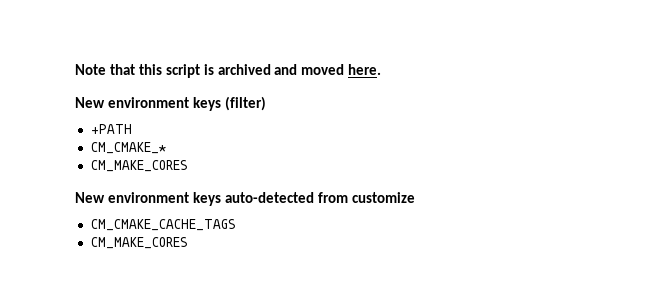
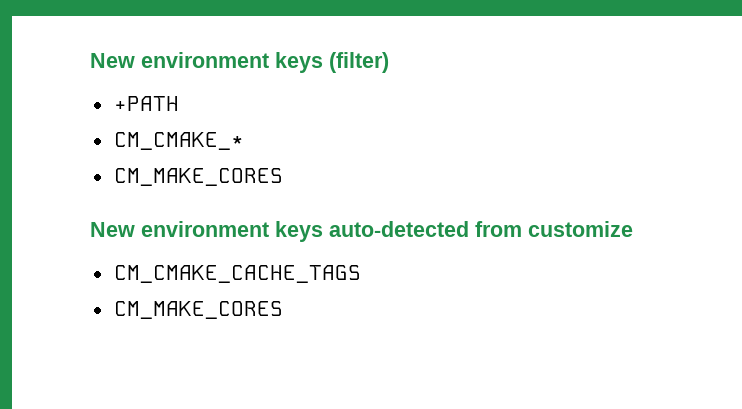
- Note that this script is archived and moved here.

